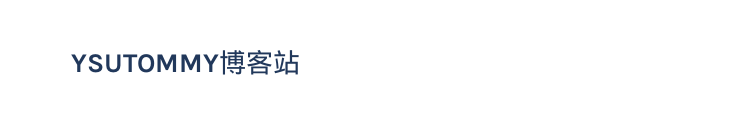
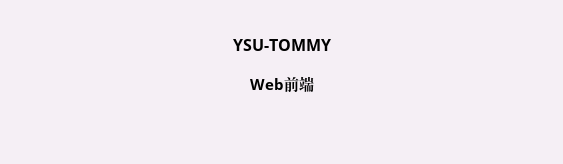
- YSUTOMMY博客站
+ YSU-TOMMY
+ Web前端

